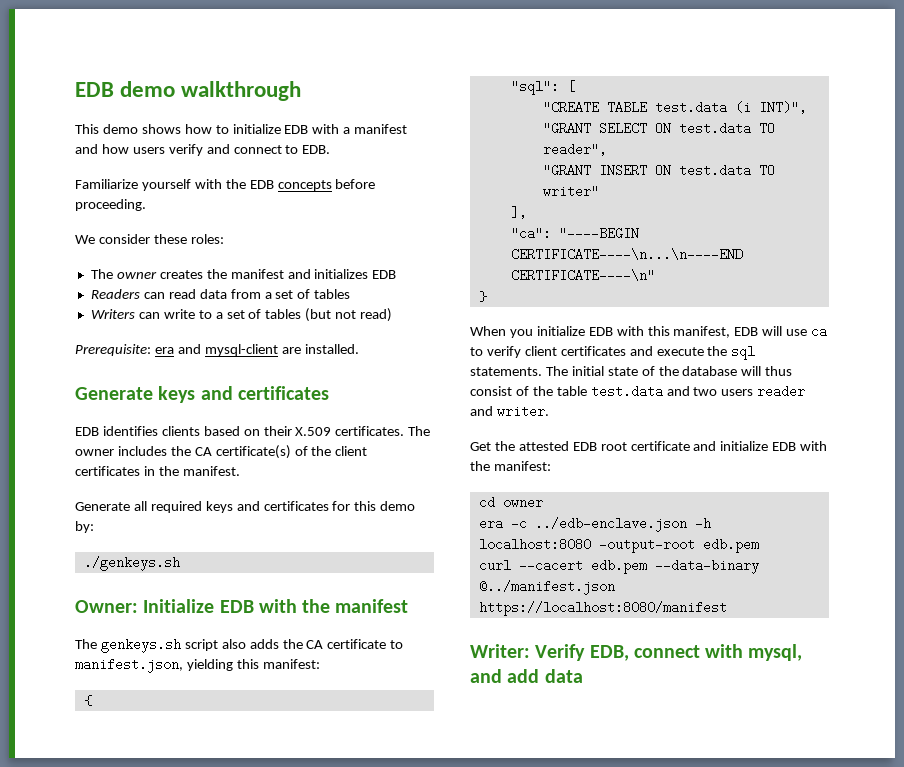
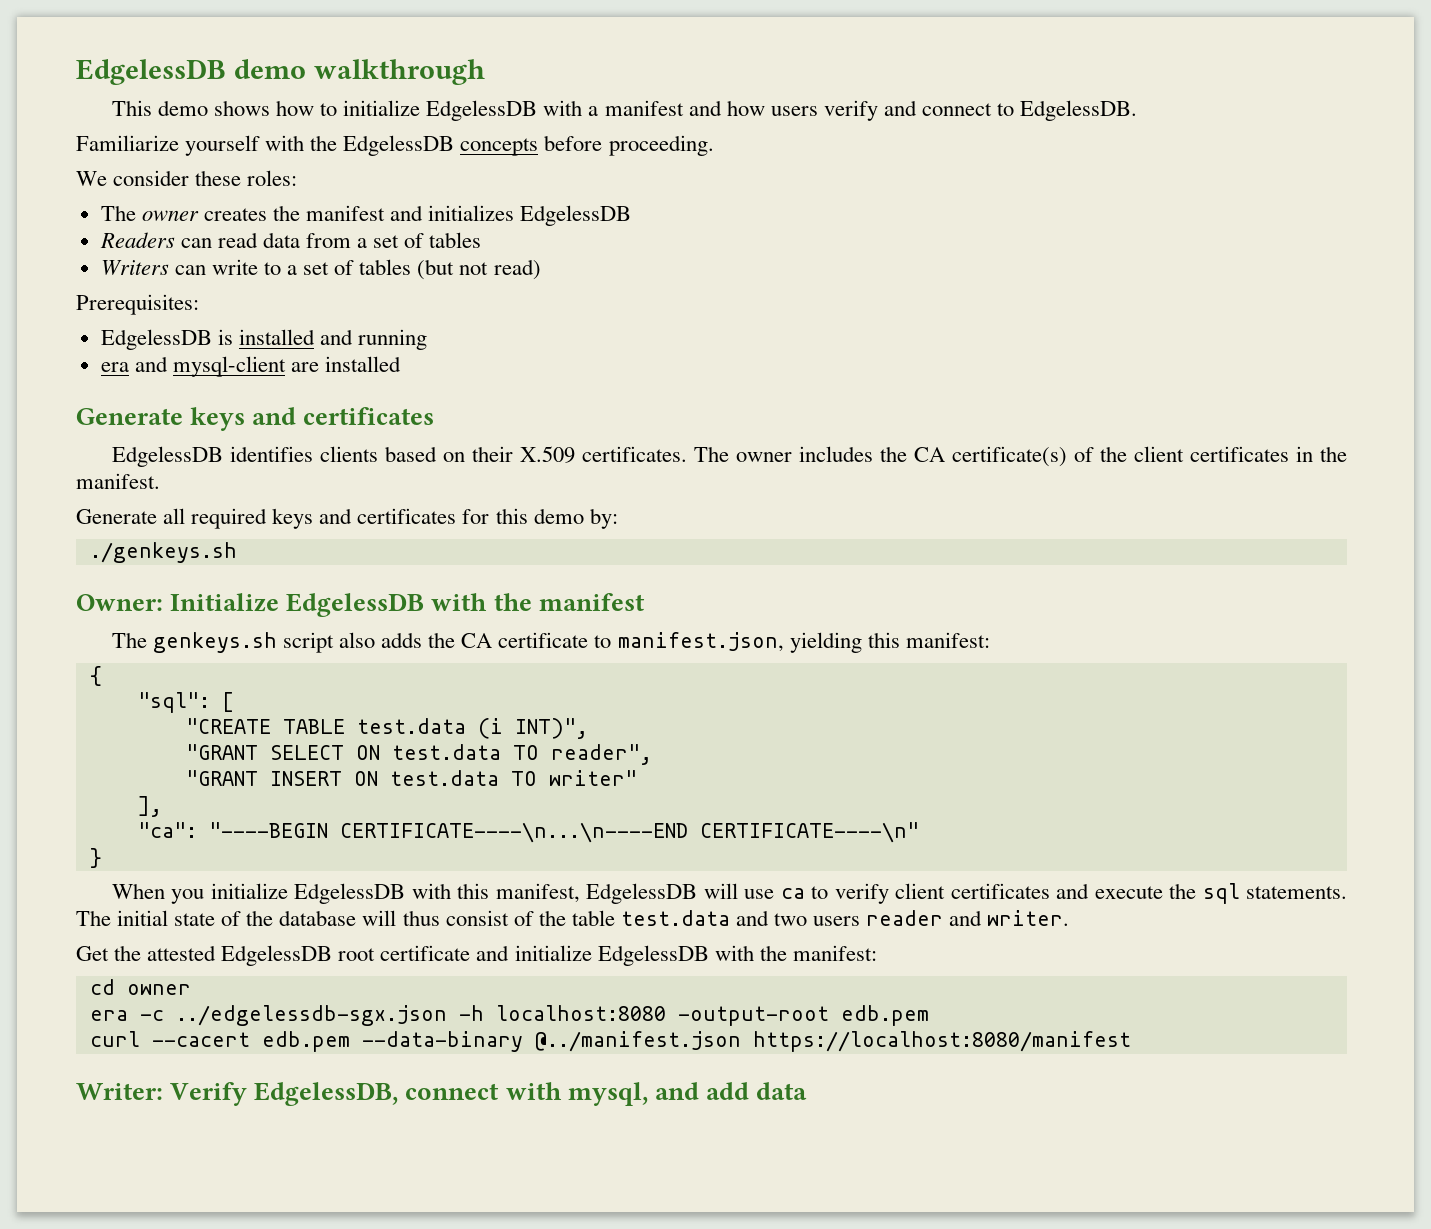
- EDB demo walkthrough
+ EdgelessDB demo walkthrough
- This demo shows how to initialize EDB with a manifest and how users verify and connect to EDB.
+ This demo shows how to initialize EdgelessDB with a manifest and how users verify and connect to EdgelessDB.
- Familiarize yourself with the EDB concepts before proceeding.
+ Familiarize yourself with the EdgelessDB concepts before proceeding.
- The owner creates the manifest and initializes EDB
+ The owner creates the manifest and initializes EdgelessDB
- Prerequisite: era and mysql-client are installed.
+ Prerequisites:
+ EdgelessDB is installed and running
+ era and mysql-client are installed
- EDB identifies clients based on their X.509 certificates.
+ EdgelessDB identifies clients based on their X.509 certificates.
- Owner: Initialize EDB with the manifest
+ Owner: Initialize EdgelessDB with the manifest
- When you initialize EDB with this manifest, EDB will use ca to verify client certificates and execute the sql statements.
+ When you initialize EdgelessDB with this manifest, EdgelessDB will use ca to verify client certificates and execute the sql statements.
- Get the attested EDB root certificate and initialize EDB with the manifest:
+ Get the attested EdgelessDB root certificate and initialize EdgelessDB with the manifest:
- era -c ../edb-enclave.json -h localhost:8080 -output-root edb.pem
+ era -c ../edgelessdb-sgx.json -h localhost:8080 -output-root edb.pem
- Writer: Verify EDB, connect with mysql, and add data
+ Writer: Verify EdgelessDB, connect with mysql, and add data

